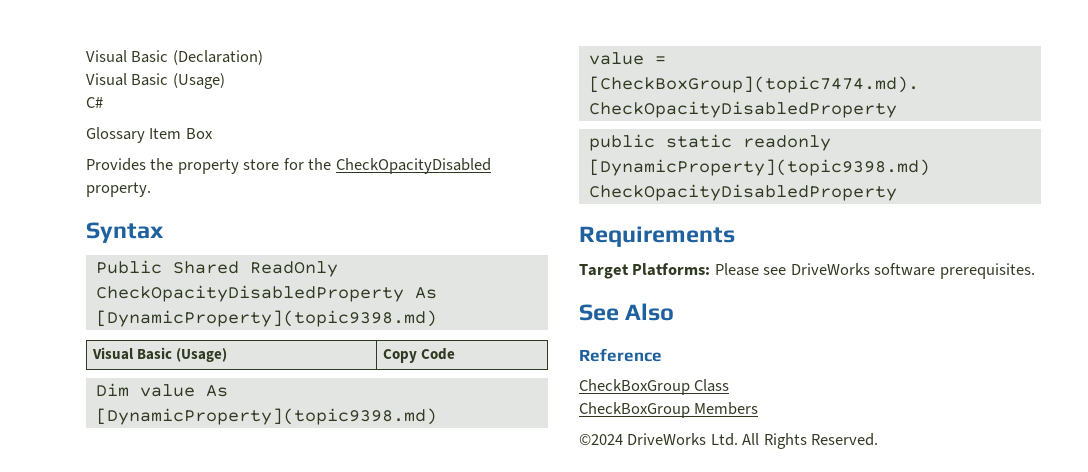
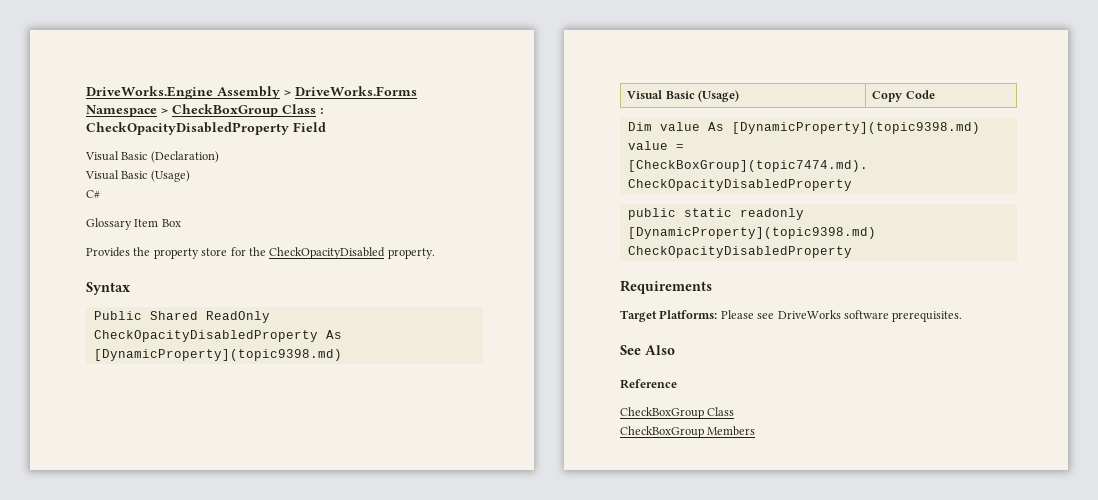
+ DriveWorks.Engine Assembly > DriveWorks.Forms Namespace > CheckBoxGroup Class : CheckOpacityDisabledProperty Field
- ©2024 DriveWorks Ltd. All Rights Reserved.

